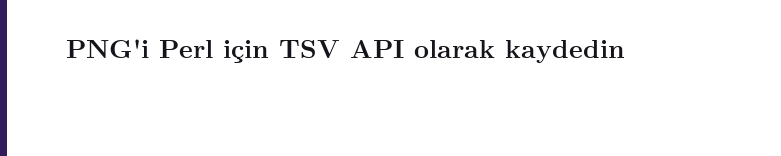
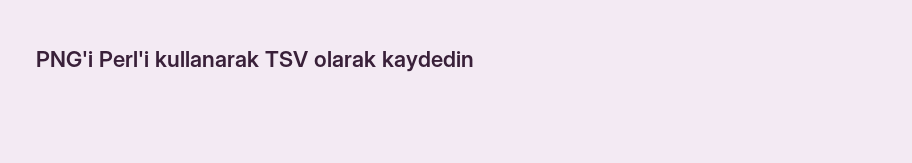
- PNG'i Perl için TSV API olarak kaydedin
+ PNG'i Perl'i kullanarak TSV olarak kaydedin

